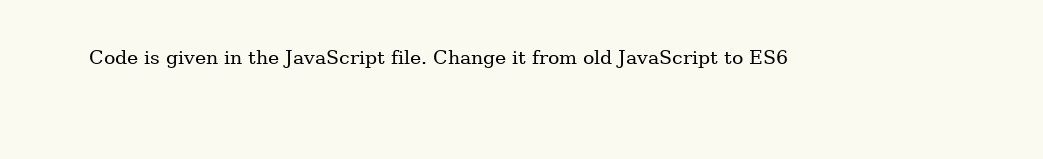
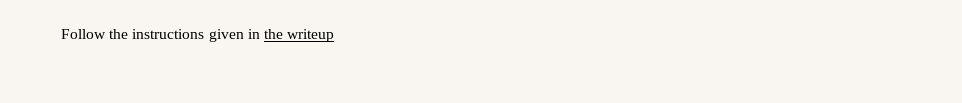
- Code is given in the JavaScript file. Change it from old JavaScript to ES6
+ Follow the instructions given in the writeup

